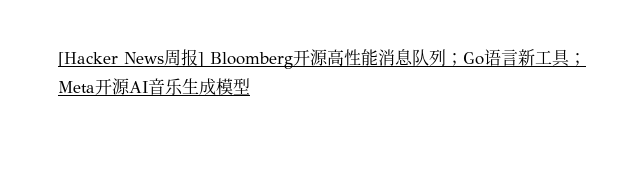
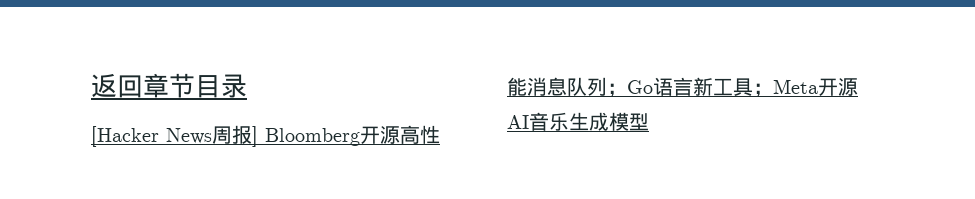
+ 返回章节目录

